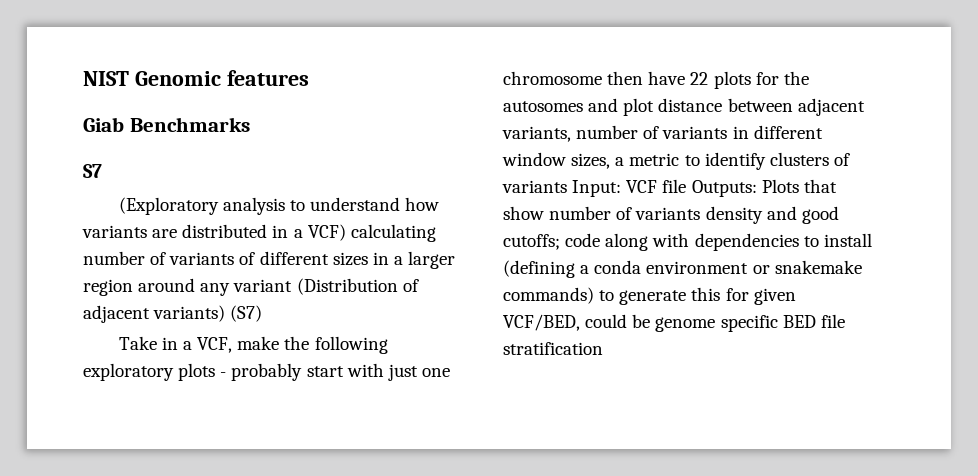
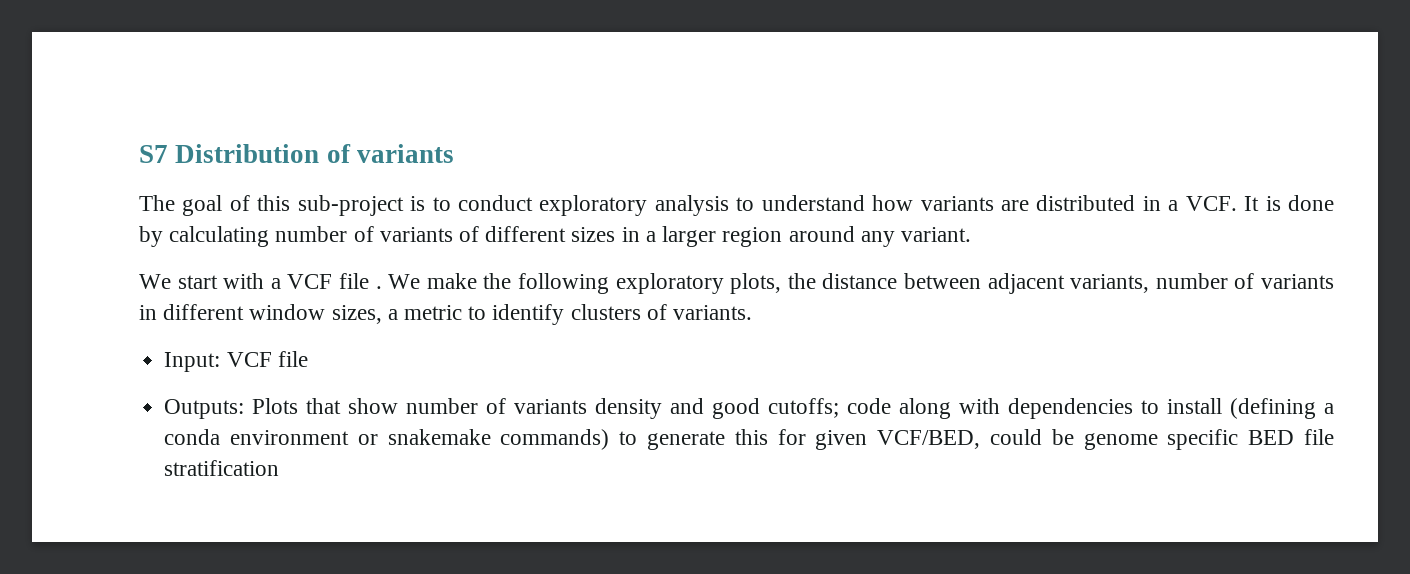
- NIST Genomic features
- Giab Benchmarks
- S7
- (Exploratory analysis to understand how variants are distributed in a VCF) calculating number of variants of different sizes in a larger region around any variant (Distribution of adjacent variants) (S7)
- Take in a VCF, make the following exploratory plots - probably start with just one chromosome then have 22 plots for the autosomes and plot distance between adjacent variants, number of variants in different window sizes, a metric to identify clusters of variants Input: VCF file Outputs:
+ S7 Distribution of variants
+ The goal of this sub-project is to conduct exploratory analysis to understand how variants are distributed in a VCF. It is done by calculating number of variants of different sizes in a larger region around any variant.
+ We start with a VCF file . We make the following exploratory plots, the distance between adjacent variants, number of variants in different window sizes, a metric to identify clusters of variants.
+ Input: VCF file
+ Outputs:

